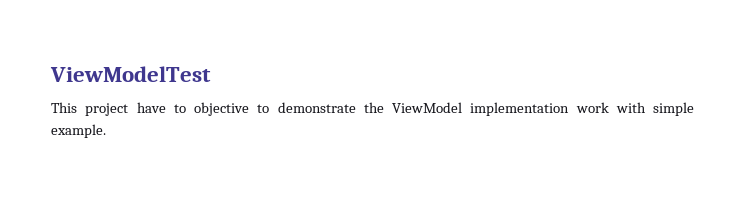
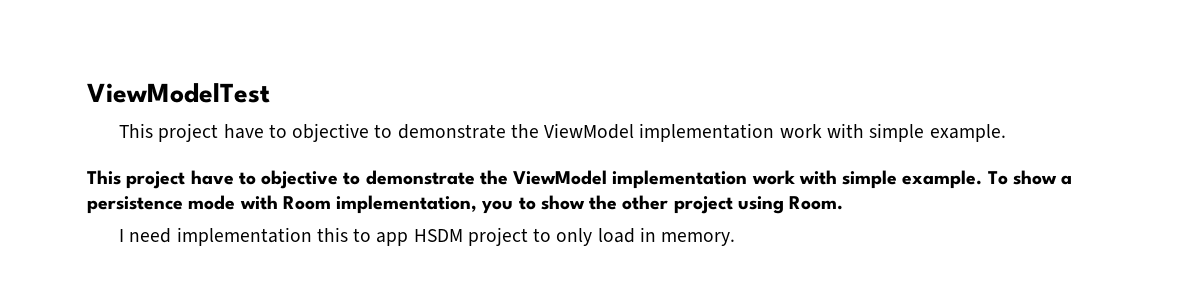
+ This project have to objective to demonstrate the ViewModel implementation work with simple example. To show a persistence mode with Room implementation, you to show the other project using Room.
+ I need implementation this to app HSDM project to only load in memory.

